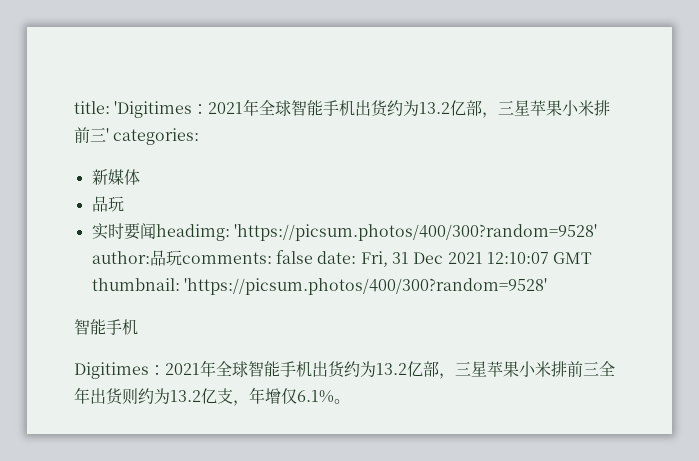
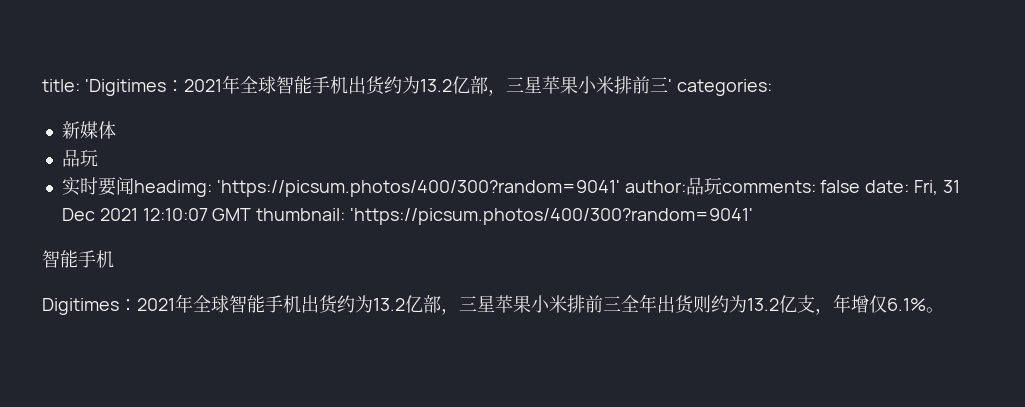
- 实时要闻headimg: 'https://picsum.photos/400/300?random=9528' author:品玩comments: false date: Fri, 31 Dec 2021 12:10:07 GMT thumbnail: 'https://picsum.photos/400/300?random=9528'
+ 实时要闻headimg: 'https://picsum.photos/400/300?random=9041' author:品玩comments: false date: Fri, 31 Dec 2021 12:10:07 GMT thumbnail: 'https://picsum.photos/400/300?random=9041'

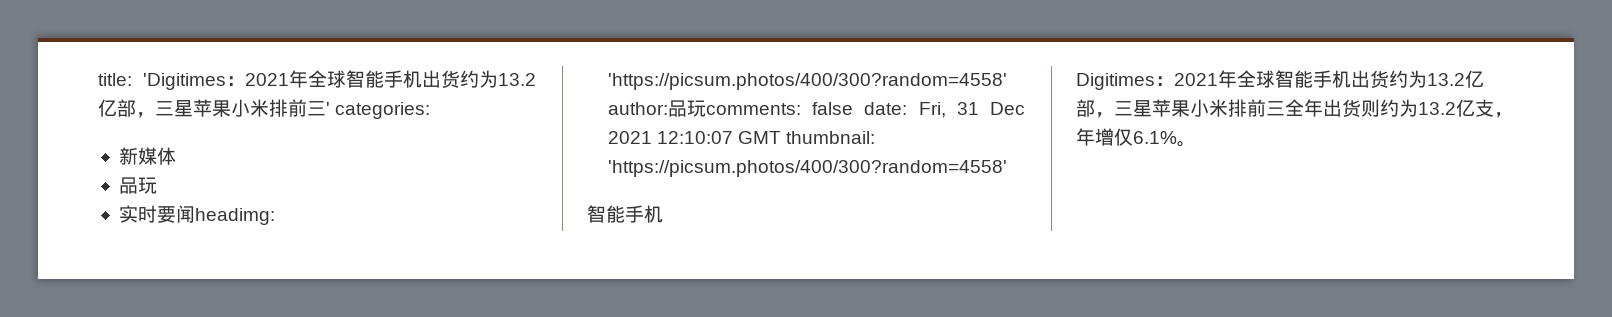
- 实时要闻headimg: 'https://picsum.photos/400/300?random=9041' author:品玩comments: false date: Fri, 31 Dec 2021 12:10:07 GMT thumbnail: 'https://picsum.photos/400/300?random=9041'
+ 实时要闻headimg: 'https://picsum.photos/400/300?random=4558' author:品玩comments: false date: Fri, 31 Dec 2021 12:10:07 GMT thumbnail: 'https://picsum.photos/400/300?random=4558'

